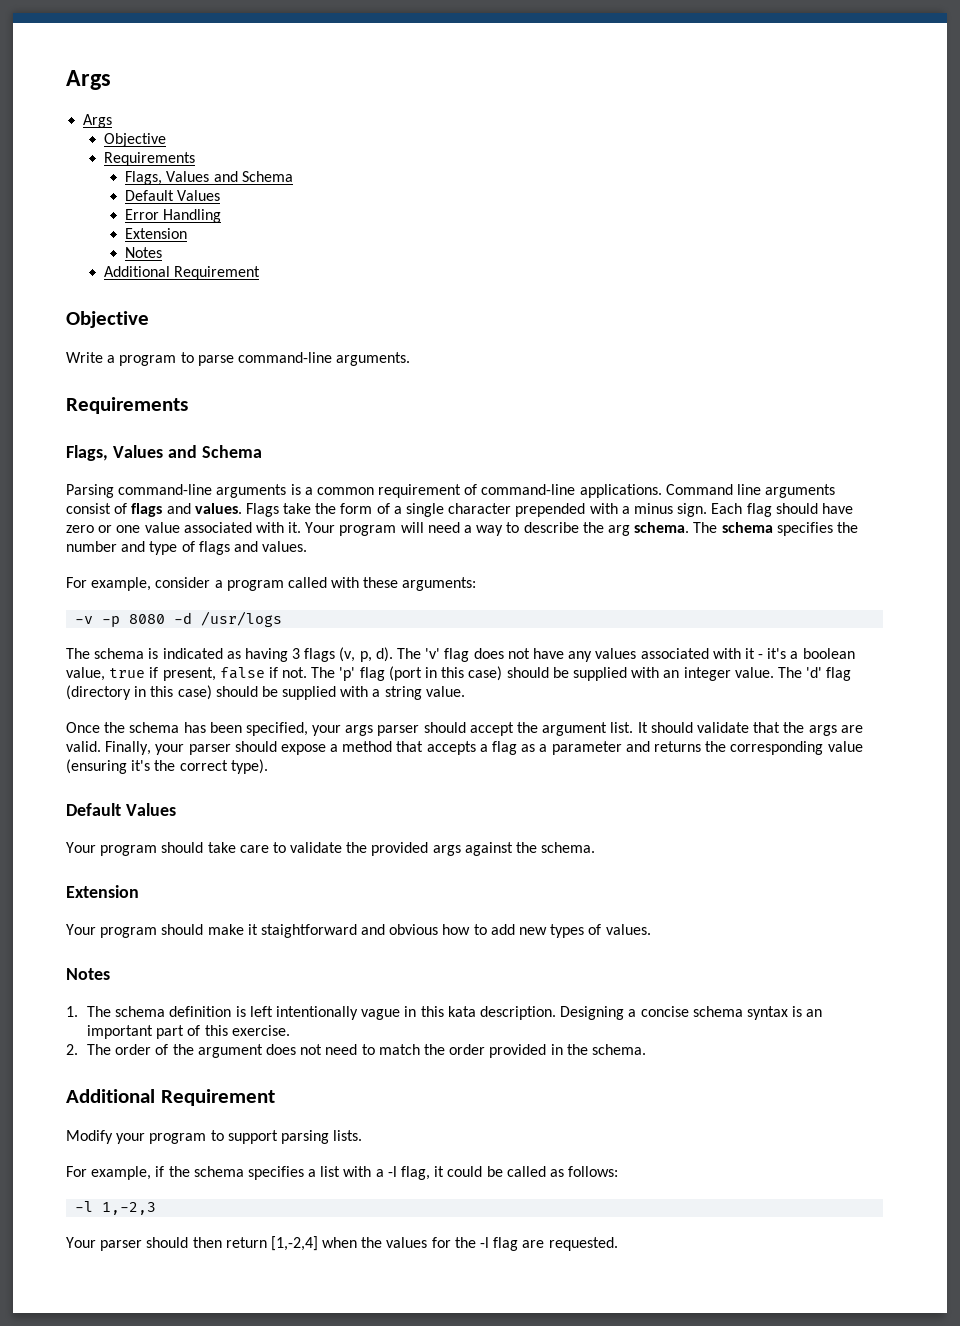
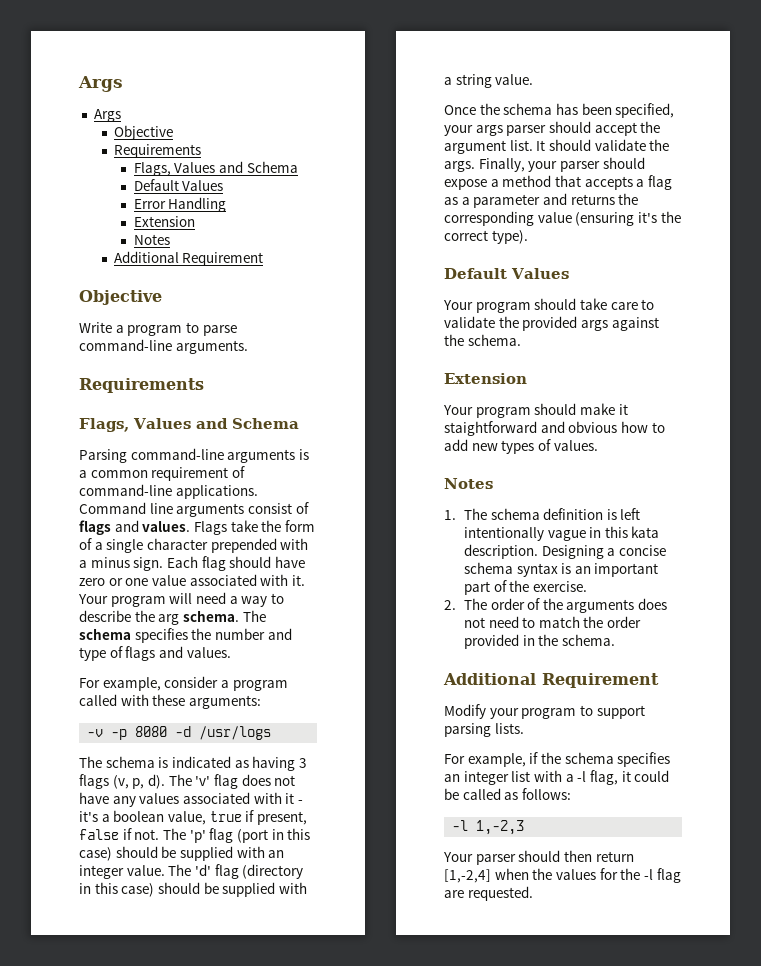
- It should validate that the args are valid.
+ It should validate the args.
- Designing a concise schema syntax is an important part of this exercise.
+ Designing a concise schema syntax is an important part of the exercise.
- 2. The order of the argument does not need to match the order provided in the schema.
+ 2. The order of the arguments does not need to match the order provided in the schema.
- For example, if the schema specifies a list with a -l flag, it could be called as follows:
+ For example, if the schema specifies an integer list with a -l flag, it could be called as follows:

